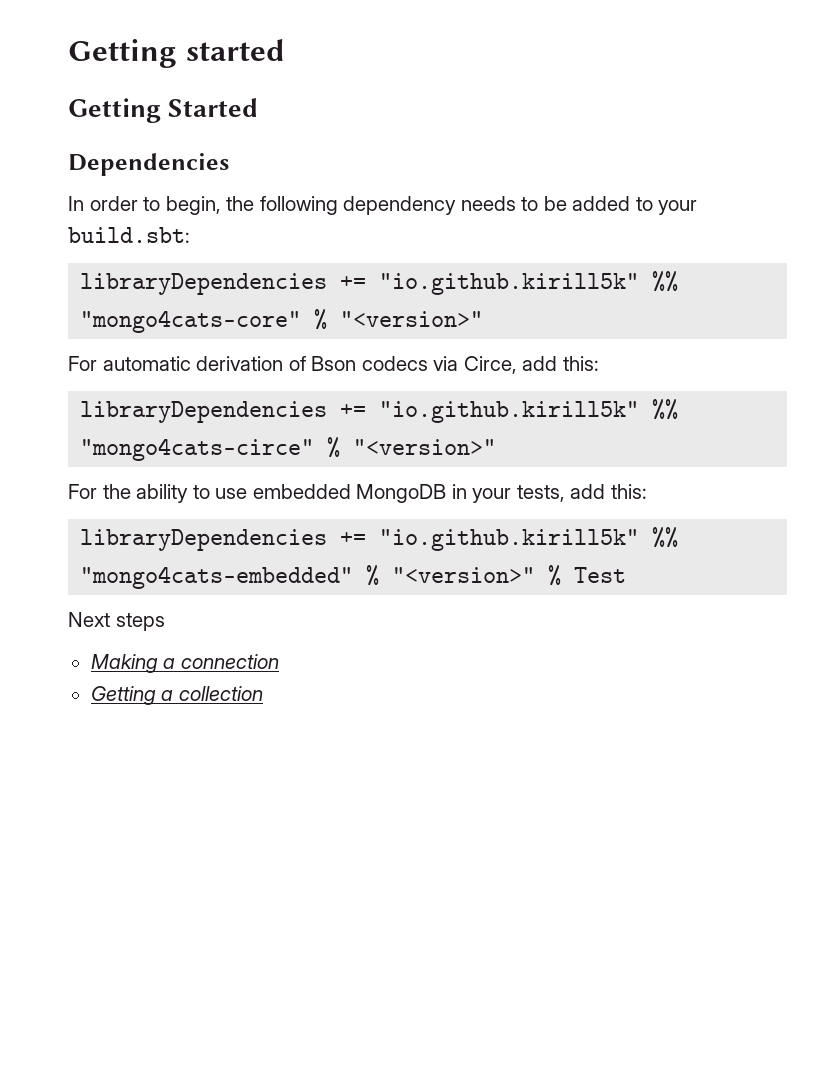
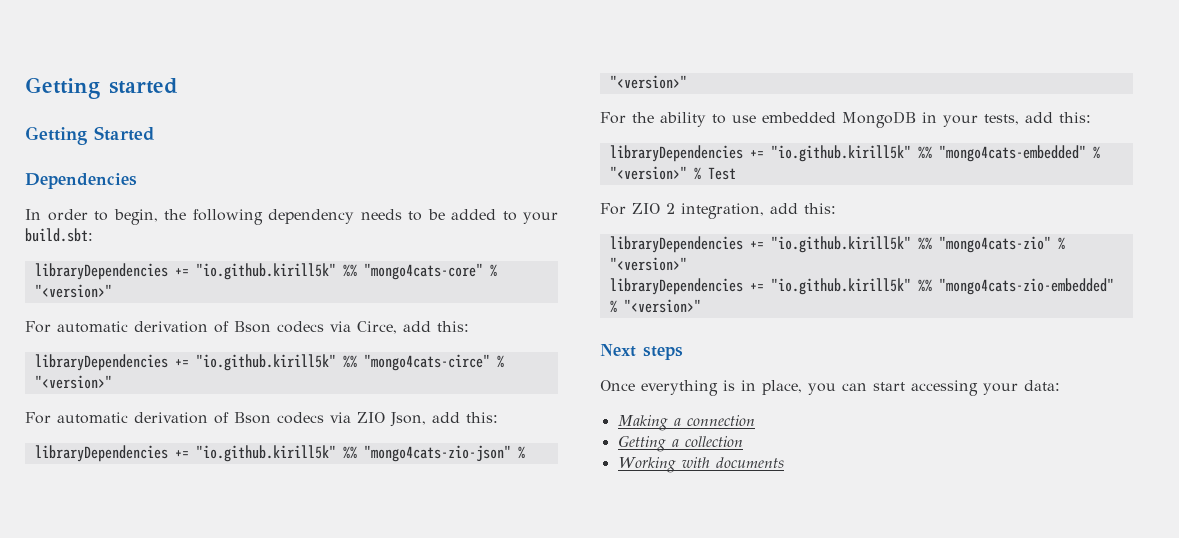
+ For automatic derivation of Bson codecs via ZIO Json, add this:
+ libraryDependencies += "io.github.kirill5k" %% "mongo4cats-zio-json" % "<version>"
+ For ZIO 2 integration, add this:
+ libraryDependencies += "io.github.kirill5k" %% "mongo4cats-zio" % "<version>"
+ libraryDependencies += "io.github.kirill5k" %% "mongo4cats-zio-embedded" % "<version>"
  Next steps
+ Once everything is in place, you can start accessing your data:
+ Working with documents

